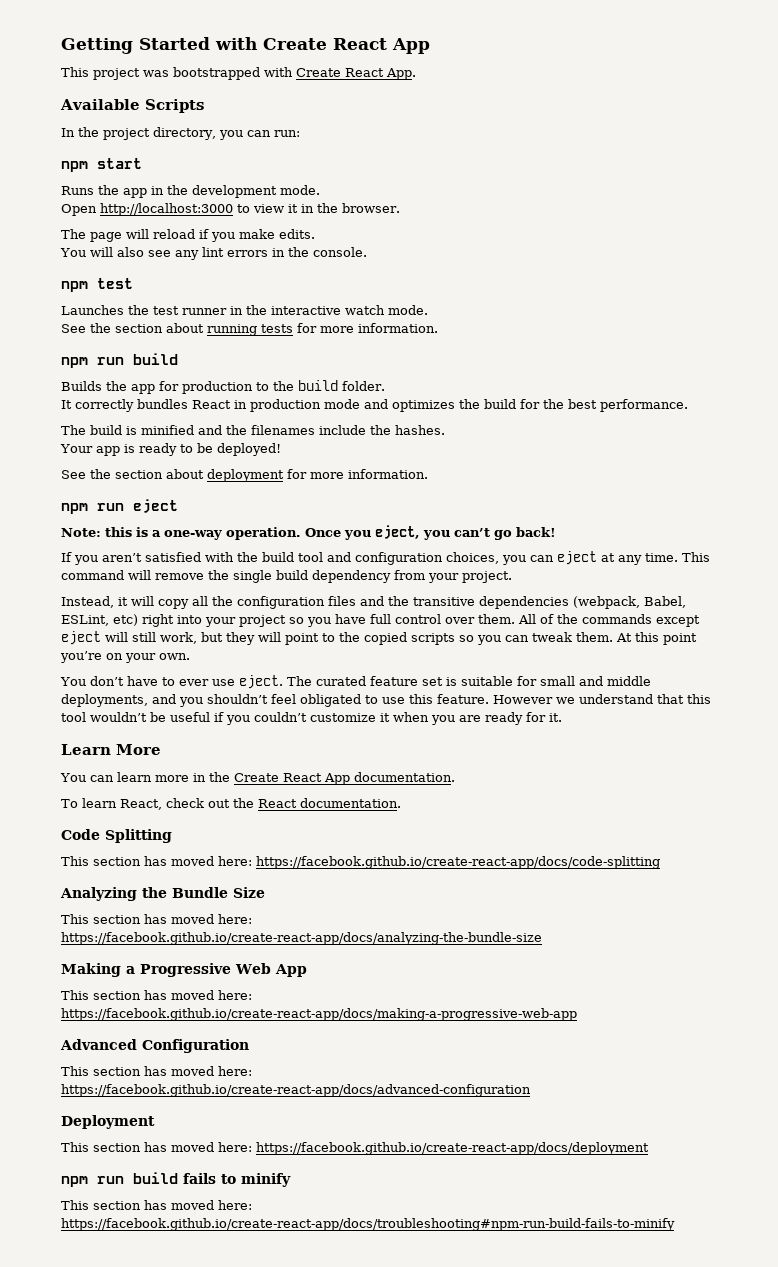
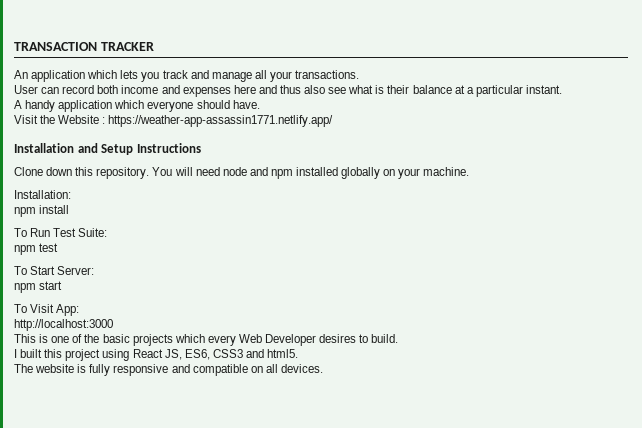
- Getting Started with Create React App
- This project was bootstrapped with Create React App.
- Available Scripts
- In the project directory, you can run:
+ TRANSACTION TRACKER
+ An application which lets you track and manage all your transactions.
+ User can record both income and expenses here and thus also see what is their balance at a particular instant.
+ A handy application which everyone should have.
+ Visit the Website : https://weather-app-assassin1771.netlify.app/
+ Installation and Setup Instructions
+ Clone down this repository. You will need node and npm installed globally on your machine.
+ Installation:
+ npm install
+ To Run Test Suite:
+ npm test
+ To Start Server:
  npm start
- Runs the app in the development mode.
- Open http://localhost:3000 to view it in the browser.
- The page will reload if you make edits.
- You will also see any lint errors in the console.
- npm test
- Launches the test runner in the interactive watch mode.
- See the section about running tests for more information.
- npm run build
- Builds the app for production to the build folder.
- It correctly bundles React in production mode and optimizes the build for the best performance.
- The build is minified and the filenames include the hashes.
- Your app is ready to be deployed!
- See the section about deployment for more information.
- npm run eject
- Note: this is a one-way operation. Once you eject, you can’t go back!
- If you aren’t satisfied with the build tool and configuration choices, you can eject at any time. This command will remove the single build dependency from your project.
- Instead, it will copy all the configuration files and the transitive dependencies (webpack, Babel, ESLint, etc) right into your project so you have full control over them. All of the commands except eject will still work, but they will point to the copied scripts so you can tweak them. At this point you’re on your own.
- You don’t have to ever use eject. The curated feature set is suitable for small and middle deployments, and you shouldn’t feel obligated to use this feature. However we understand that this tool wouldn’t be useful if you couldn’t customize it when you are ready for it.
- Learn More
- You can learn more in the Create React App documentation.
- To learn React, check out the React documentation.
- Code Splitting
- This section has moved here: https://facebook.github.io/create-react-app/docs/code-splitting
- Analyzing the Bundle Size
- This section has moved here: https://facebook.github.io/create-react-app/docs/analyzing-the-bundle-size
- Making a Progressive Web App
- This section has moved here: https://facebook.github.io/create-react-app/docs/making-a-progressive-web-app
- Advanced Configuration
- This section has moved here: https://facebook.github.io/create-react-app/docs/advanced-configuration
- Deployment
- This section has moved here: https://facebook.github.io/create-react-app/docs/deployment
- npm run build fails to minify
- This section has moved here: https://facebook.github.io/create-react-app/docs/troubleshooting#npm-run-build-fails-to-minify
+ To Visit App:
+ http://localhost:3000
+ This is one of the basic projects which every Web Developer desires to build.
+ I built this project using React JS, ES6, CSS3 and html5.
+ The website is fully responsive and compatible on all devices.

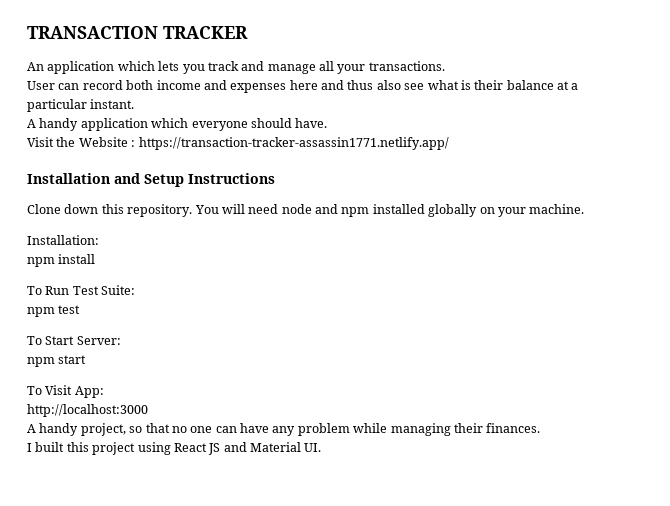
- Visit the Website : https://weather-app-assassin1771.netlify.app/
+ Visit the Website : https://transaction-tracker-assassin1771.netlify.app/
- This is one of the basic projects which every Web Developer desires to build.
+ A handy project, so that no one can have any problem while managing their finances.
- I built this project using React JS, ES6, CSS3 and html5.
- The website is fully responsive and compatible on all devices.
+ I built this project using React JS and Material UI.

